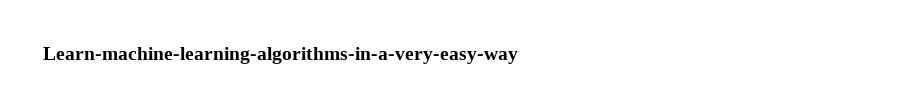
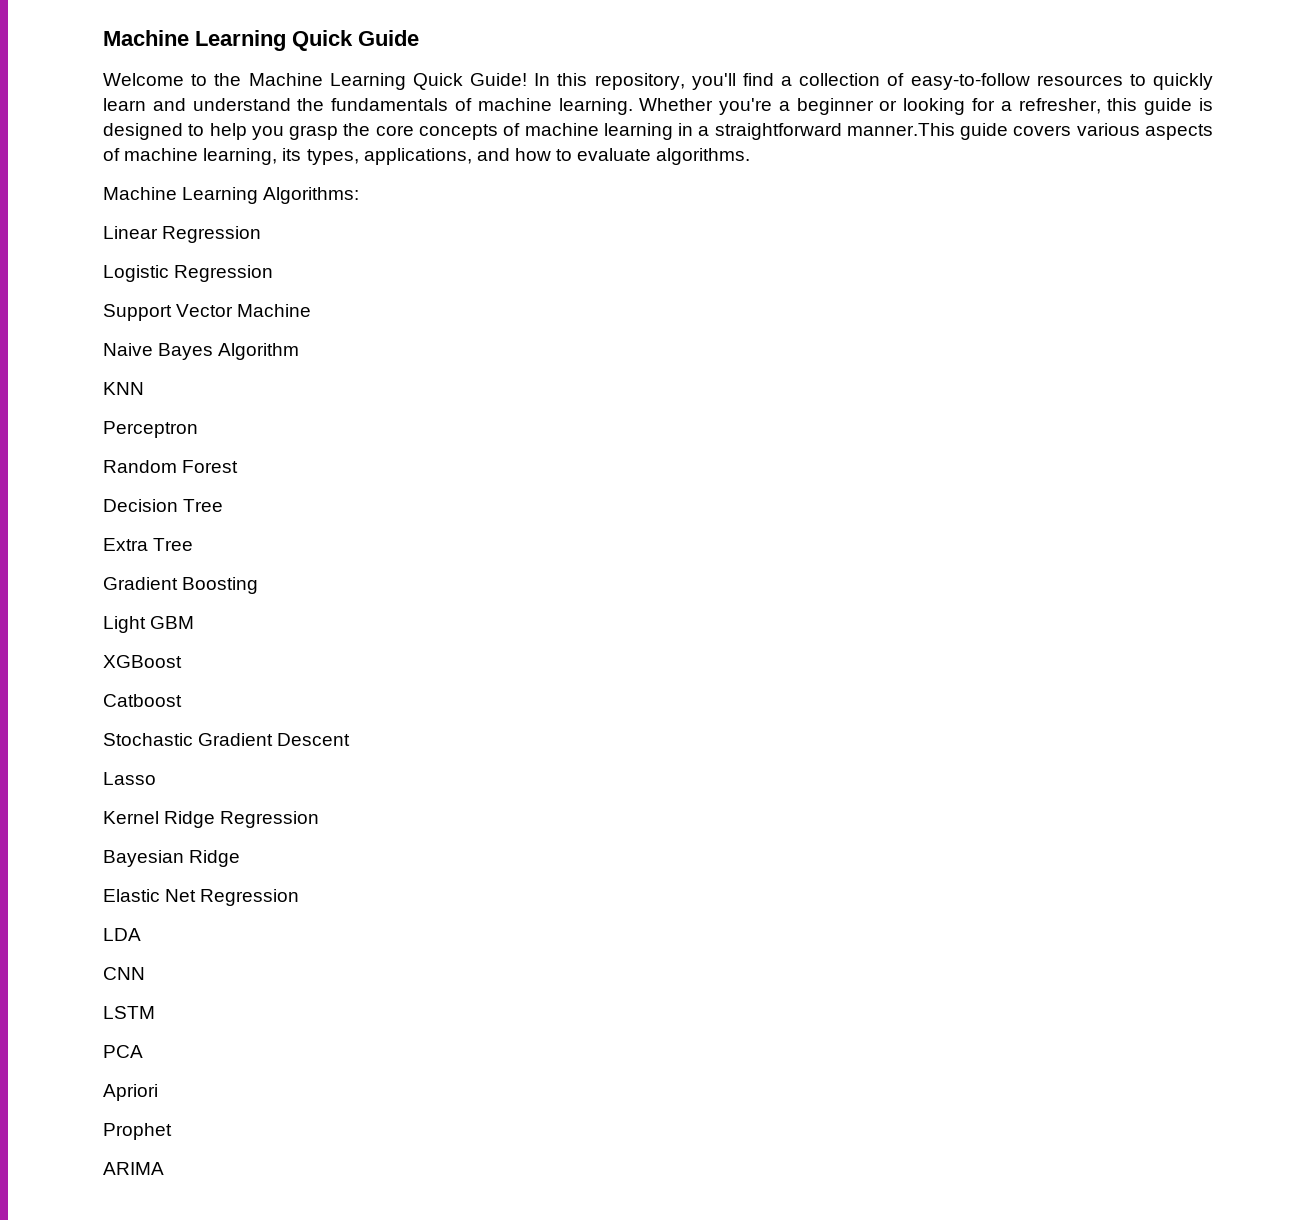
- Learn-machine-learning-algorithms-in-a-very-easy-way
+ Machine Learning Quick Guide
+ Welcome to the Machine Learning Quick Guide! In this repository, you'll find a collection of easy-to-follow resources to quickly learn and understand the fundamentals of machine learning. Whether you're a beginner or looking for a refresher, this guide is designed to help you grasp the core concepts of machine learning in a straightforward manner.This guide covers various aspects of machine learning, its types, applications, and how to evaluate algorithms.
+ Machine Learning Algorithms:
+ Linear Regression
+ Logistic Regression
+ Support Vector Machine
+ Naive Bayes Algorithm
+ KNN
+ Perceptron
+ Random Forest
+ Decision Tree
+ Extra Tree
+ Gradient Boosting
+ Light GBM
+ XGBoost
+ Catboost
+ Stochastic Gradient Descent
+ Lasso
+ Kernel Ridge Regression
+ Bayesian Ridge
+ Elastic Net Regression
+ LDA
+ CNN
+ LSTM
+ PCA
+ Apriori
+ Prophet
+ ARIMA

